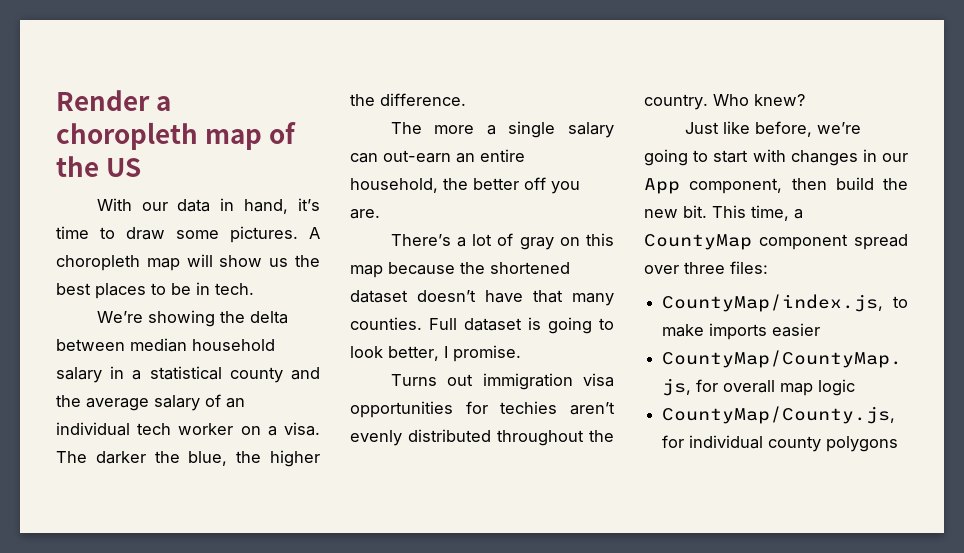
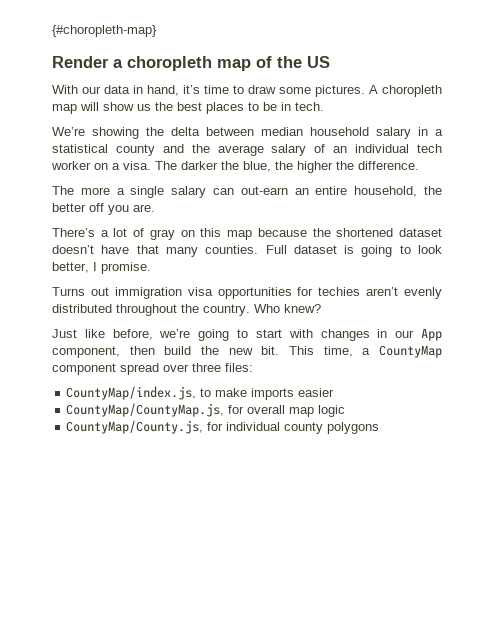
+ {#choropleth-map}

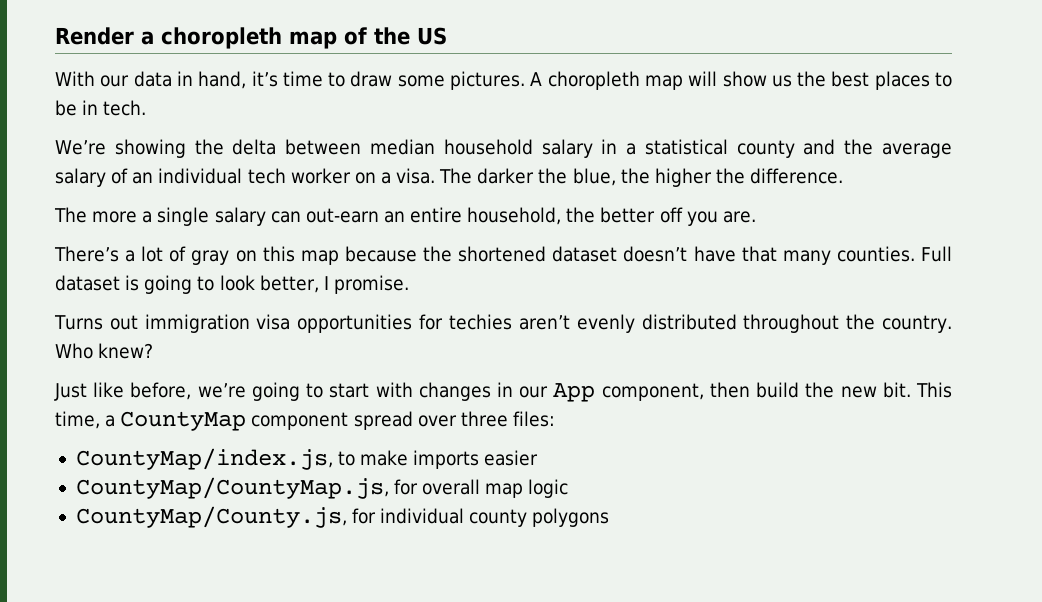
- {#choropleth-map}

